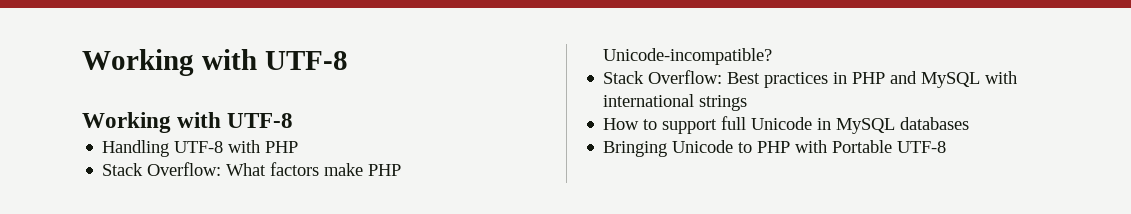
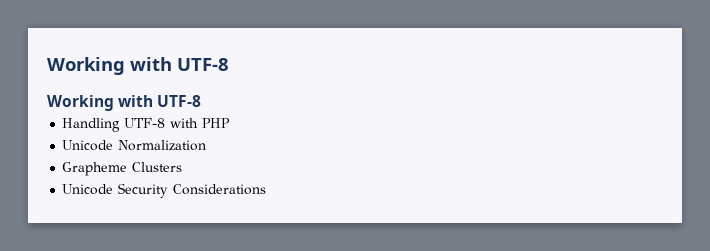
- Stack Overflow: What factors make PHP Unicode-incompatible?
- Stack Overflow: Best practices in PHP and MySQL with international strings
- How to support full Unicode in MySQL databases
- Bringing Unicode to PHP with Portable UTF-8
+ Unicode Normalization
+ Grapheme Clusters
+ Unicode Security Considerations

